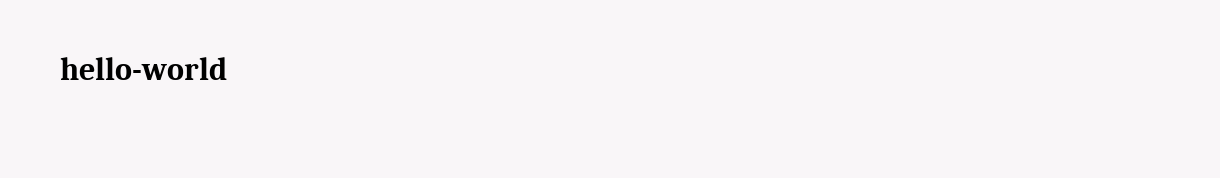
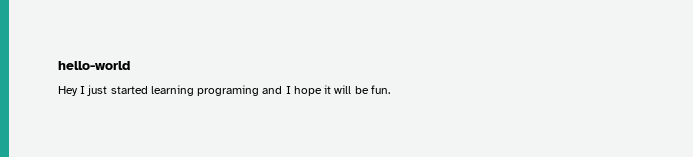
+ Hey I just started learning programing and I hope it will be fun.

